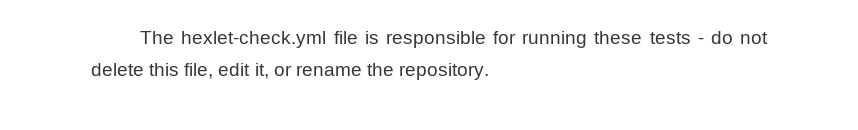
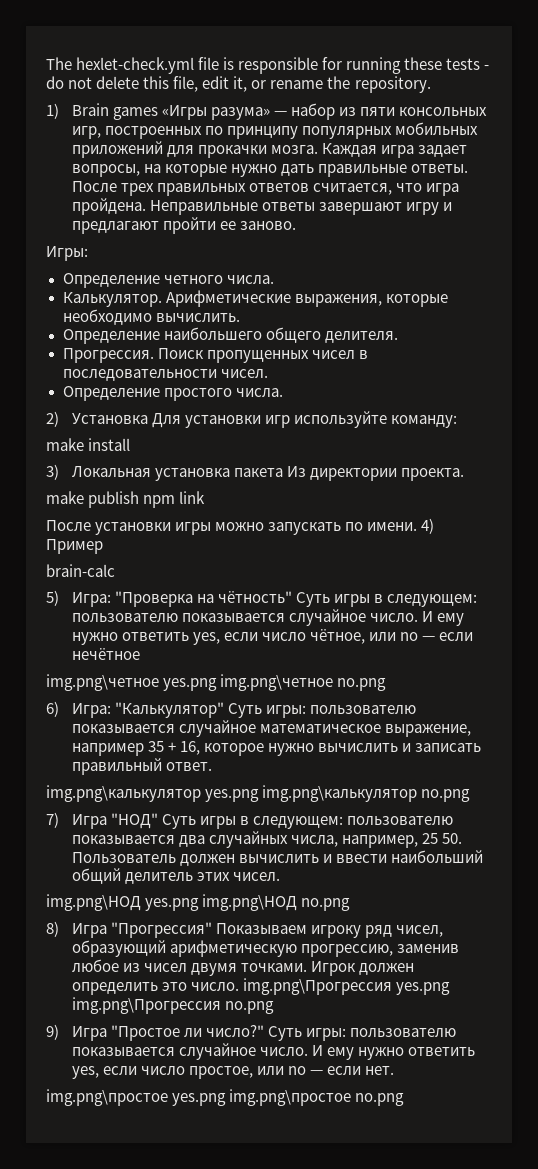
+ 1) Brain games «Игры разума» — набор из пяти консольных игр, построенных по принципу популярных мобильных приложений для прокачки мозга. Каждая игра задает вопросы, на которые нужно дать правильные ответы. После трех правильных ответов считается, что игра пройдена. Неправильные ответы завершают игру и предлагают пройти ее заново.
+ Игры:
+ Определение четного числа.
+ Калькулятор. Арифметические выражения, которые необходимо вычислить.
+ Определение наибольшего общего делителя.
+ Прогрессия. Поиск пропущенных чисел в последовательности чисел.
+ Определение простого числа.
+ 2) Установка Для установки игр используйте команду:
+ make install
+ 3) Локальная установка пакета Из директории проекта.
+ make publish npm link
+ После установки игры можно запускать по имени. 4) Пример
+ brain-calc
+ 5) Игра: "Проверка на чётность" Суть игры в следующем: пользователю показывается случайное число. И ему нужно ответить yes, если число чётное, или no — если нечётное
+ img.png\четное yes.png img.png\четное no.png
+ 6) Игра: "Калькулятор" Суть игры: пользователю показывается случайное математическое выражение, например 35 + 16, которое нужно вычислить и записать правильный ответ.
+ img.png\калькулятор yes.png img.png\калькулятор no.png
+ 7) Игра "НОД" Суть игры в следующем: пользователю показывается два случайных числа, например, 25 50. Пользователь должен вычислить и ввести наибольший общий делитель этих чисел.
+ img.png\НОД yes.png img.png\НОД no.png
+ 8) Игра "Прогрессия" Показываем игроку ряд чисел, образующий арифметическую прогрессию, заменив любое из чисел двумя точками. Игрок должен определить это число. img.png\Прогрессия yes.png img.png\Прогрессия no.png
+ 9) Игра "Простое ли число?" Суть игры: пользователю показывается случайное число. И ему нужно ответить yes, если число простое, или no — если нет.
+ img.png\простое yes.png img.png\простое no.png

